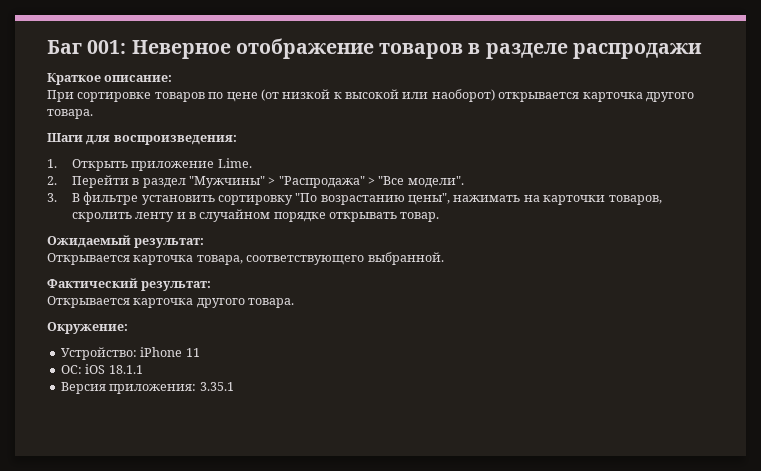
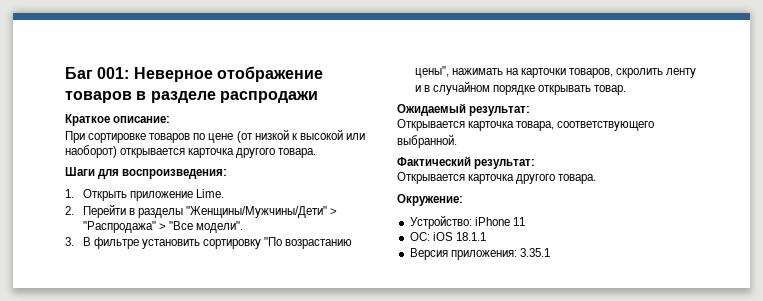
- 2. Перейти в раздел "Мужчины" > "Распродажа" > "Все модели".
+ 2. Перейти в разделы "Женщины/Мужчины/Дети" > "Распродажа" > "Все модели".

